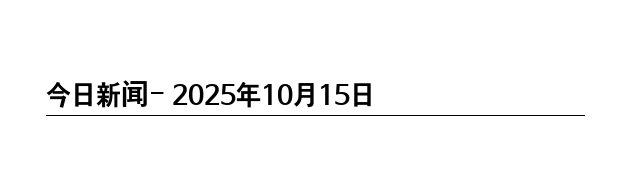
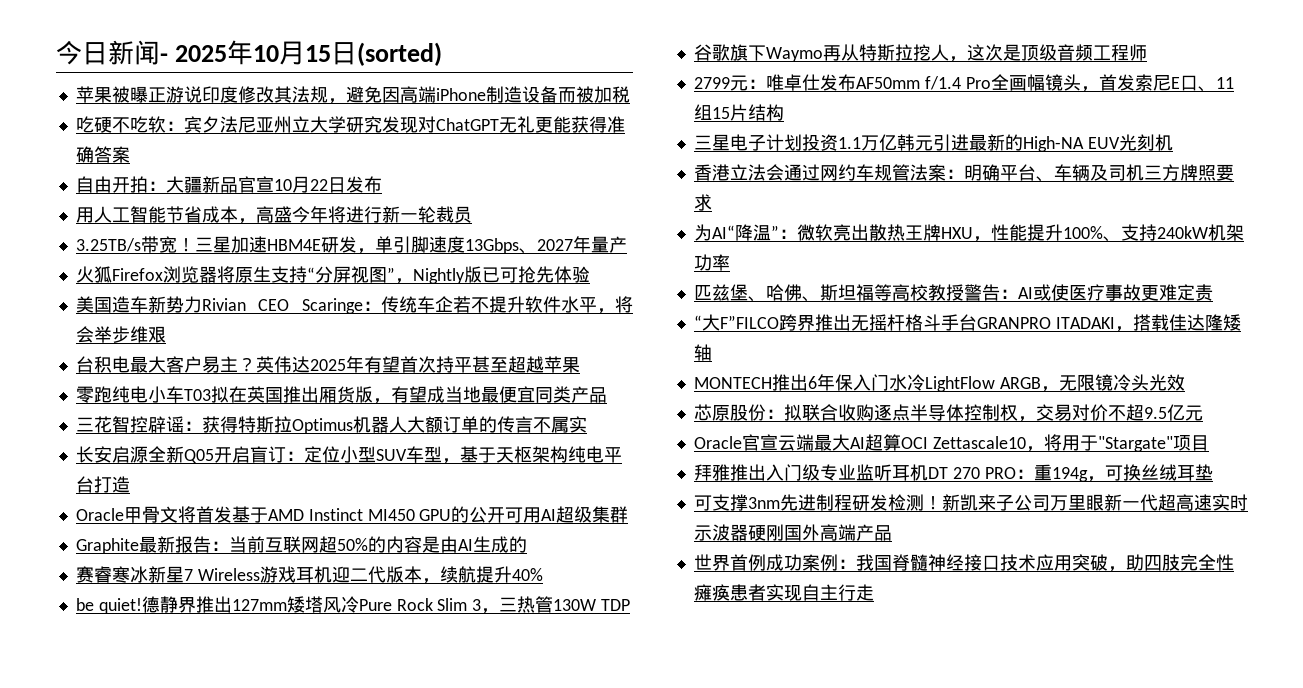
- 今日新闻- 2025年10月15日
+ 今日新闻- 2025年10月15日(sorted)
+ 苹果被曝正游说印度修改其法规，避免因高端iPhone制造设备而被加税
+ 吃硬不吃软：宾夕法尼亚州立大学研究发现对ChatGPT无礼更能获得准确答案
+ 自由开拍：大疆新品官宣10月22日发布
+ 用人工智能节省成本，高盛今年将进行新一轮裁员
+ 3.25TB/s带宽！三星加速HBM4E研发，单引脚速度13Gbps、2027年量产
+ 火狐Firefox浏览器将原生支持“分屏视图”，Nightly版已可抢先体验
+ 美国造车新势力Rivian CEO Scaringe：传统车企若不提升软件水平，将会举步维艰
+ 台积电最大客户易主？英伟达2025年有望首次持平甚至超越苹果
+ 零跑纯电小车T03拟在英国推出厢货版，有望成当地最便宜同类产品
+ 三花智控辟谣：获得特斯拉Optimus机器人大额订单的传言不属实
+ 长安启源全新Q05开启盲订：定位小型SUV车型，基于天枢架构纯电平台打造
+ Oracle甲骨文将首发基于AMD Instinct MI450 GPU的公开可用AI超级集群
+ Graphite最新报告：当前互联网超50%的内容是由AI生成的
+ 赛睿寒冰新星7 Wireless游戏耳机迎二代版本，续航提升40%
+ be quiet!德静界推出127mm矮塔风冷Pure Rock Slim 3，三热管130W TDP
+ 谷歌旗下Waymo再从特斯拉挖人，这次是顶级音频工程师
+ 2799元：唯卓仕发布AF50mm f/1.4 Pro全画幅镜头，首发索尼E口、11组15片结构
+ 三星电子计划投资1.1万亿韩元引进最新的High-NA EUV光刻机
+ 香港立法会通过网约车规管法案：明确平台、车辆及司机三方牌照要求
+ 为AI“降温”：微软亮出散热王牌HXU，性能提升100%、支持240kW机架功率
+ 匹兹堡、哈佛、斯坦福等高校教授警告：AI或使医疗事故更难定责
+ “大F”FILCO跨界推出无摇杆格斗手台GRANPRO ITADAKI，搭载佳达隆矮轴
+ MONTECH推出6年保入门水冷LightFlow ARGB，无限镜冷头光效
+ 芯原股份：拟联合收购逐点半导体控制权，交易对价不超9.5亿元
+ Oracle官宣云端最大AI超算OCI Zettascale10，将用于"Stargate"项目
+ 拜雅推出入门级专业监听耳机DT 270 PRO：重194g，可换丝绒耳垫
+ 可支撑3nm先进制程研发检测！新凯来子公司万里眼新一代超高速实时示波器硬刚国外高端产品
+ 世界首例成功案例：我国脊髓神经接口技术应用突破，助四肢完全性瘫痪患者实现自主行走

